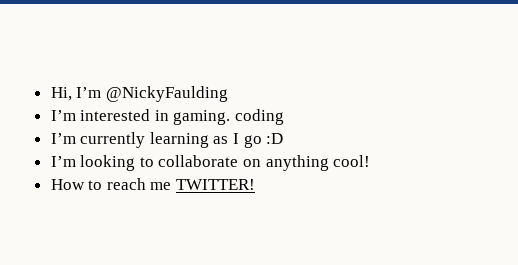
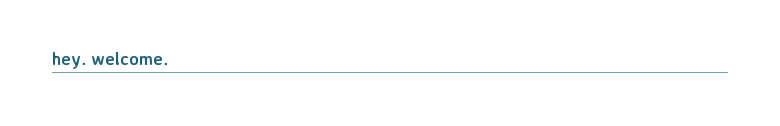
- Hi, I’m @NickyFaulding
- I’m interested in gaming. coding
- I’m currently learning as I go :D
- I’m looking to collaborate on anything cool!
- How to reach me TWITTER!
+ hey. welcome.

